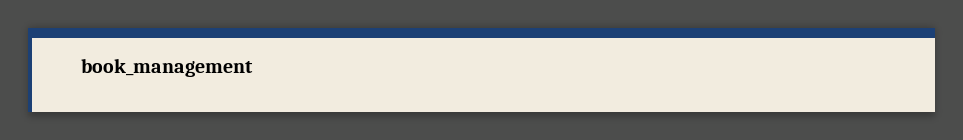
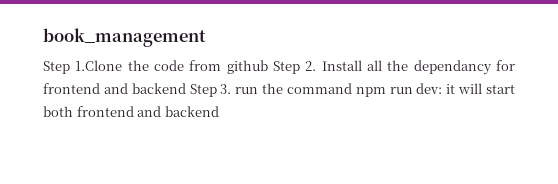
+ Step 1.Clone the code from github Step 2. Install all the dependancy for frontend and backend Step 3. run the command npm run dev: it will start both frontend and backend

